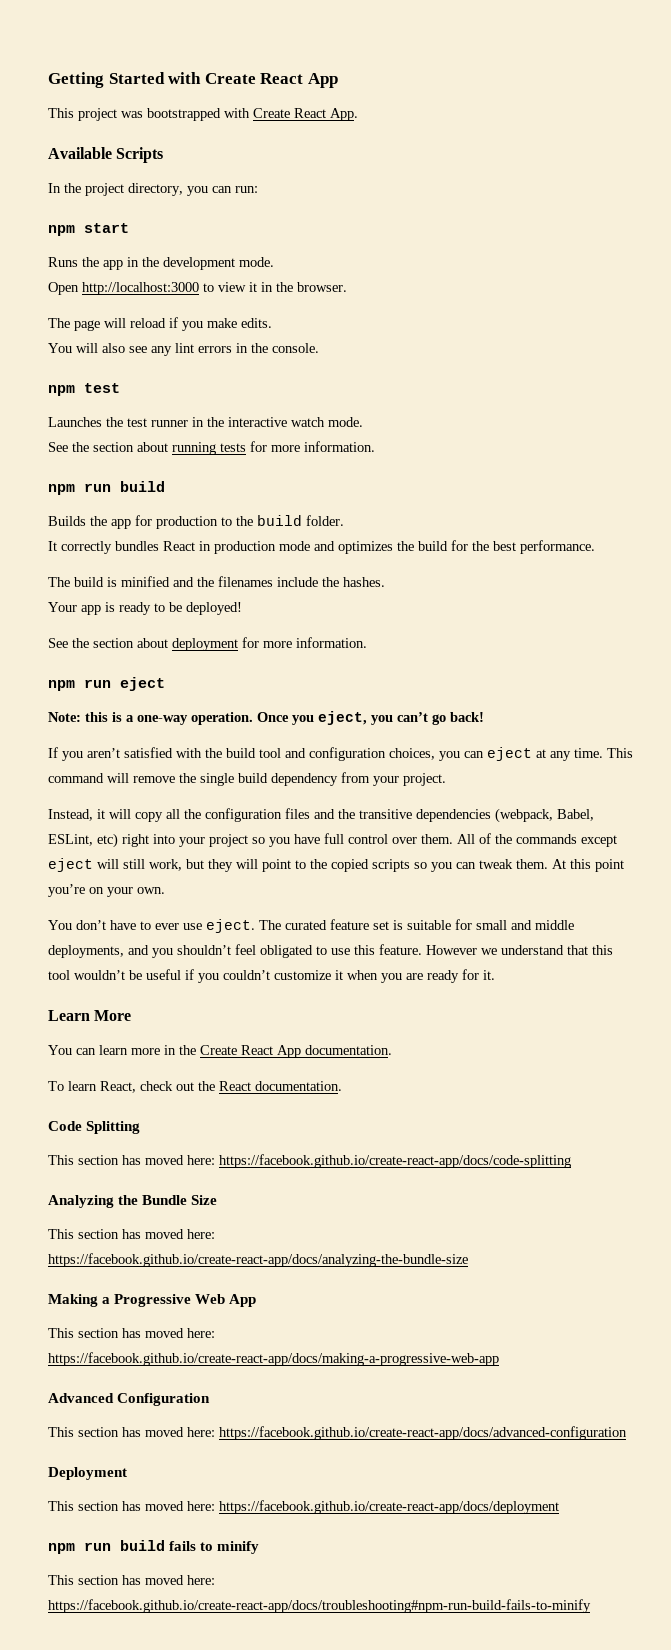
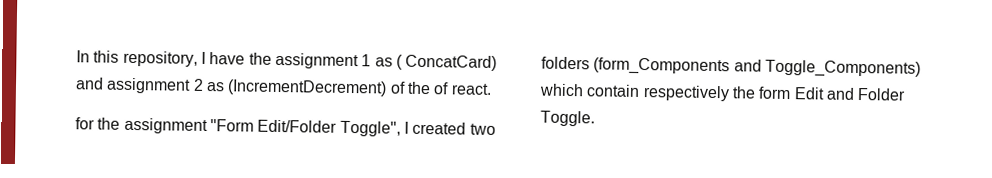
- Getting Started with Create React App
- This project was bootstrapped with Create React App.
- Available Scripts
- In the project directory, you can run:
- npm start
- Runs the app in the development mode.
- Open http://localhost:3000 to view it in the browser.
- The page will reload if you make edits.
- You will also see any lint errors in the console.
- npm test
- Launches the test runner in the interactive watch mode.
- See the section about running tests for more information.
- npm run build
- Builds the app for production to the build folder.
- It correctly bundles React in production mode and optimizes the build for the best performance.
- The build is minified and the filenames include the hashes.
- Your app is ready to be deployed!
- See the section about deployment for more information.
- npm run eject
- Note: this is a one-way operation. Once you eject, you can’t go back!
- If you aren’t satisfied with the build tool and configuration choices, you can eject at any time. This command will remove the single build dependency from your project.
- Instead, it will copy all the configuration files and the transitive dependencies (webpack, Babel, ESLint, etc) right into your project so you have full control over them. All of the commands except eject will still work, but they will point to the copied scripts so you can tweak them. At this point you’re on your own.
- You don’t have to ever use eject. The curated feature set is suitable for small and middle deployments, and you shouldn’t feel obligated to use this feature. However we understand that this tool wouldn’t be useful if you couldn’t customize it when you are ready for it.
- Learn More
- You can learn more in the Create React App documentation.
- To learn React, check out the React documentation.
- Code Splitting
- This section has moved here: https://facebook.github.io/create-react-app/docs/code-splitting
- Analyzing the Bundle Size
- This section has moved here: https://facebook.github.io/create-react-app/docs/analyzing-the-bundle-size
- Making a Progressive Web App
- This section has moved here: https://facebook.github.io/create-react-app/docs/making-a-progressive-web-app
- Advanced Configuration
- This section has moved here: https://facebook.github.io/create-react-app/docs/advanced-configuration
- Deployment
- This section has moved here: https://facebook.github.io/create-react-app/docs/deployment
- npm run build fails to minify
- This section has moved here: https://facebook.github.io/create-react-app/docs/troubleshooting#npm-run-build-fails-to-minify
+ In this repository, I have the assignment 1 as ( ConcatCard) and assignment 2 as (IncrementDecrement) of the of react.
+ for the assignment "Form Edit/Folder Toggle", I created two folders (form_Components and Toggle_Components) which contain respectively the form Edit and Folder Toggle.

